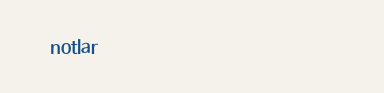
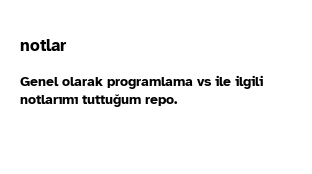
+ Genel olarak programlama vs ile ilgili notlarımı tuttuğum repo.

